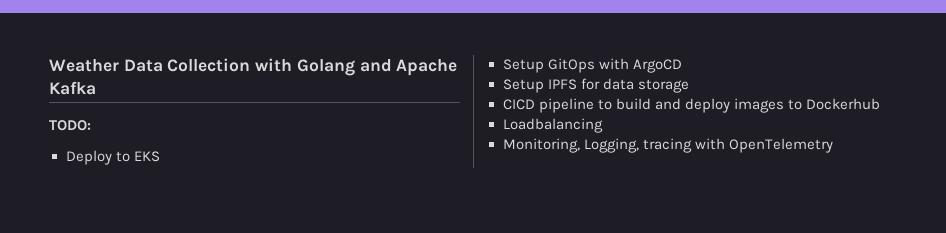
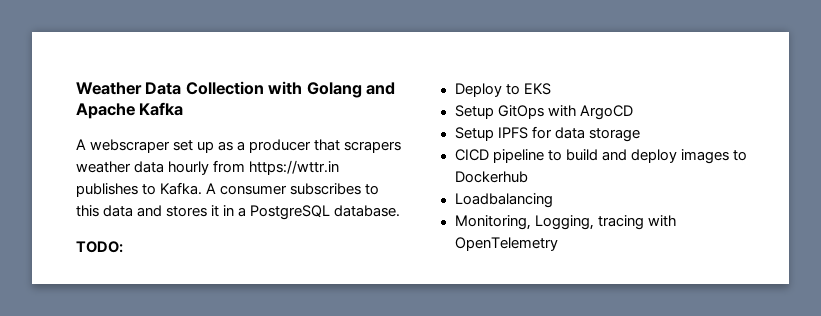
+ A webscraper set up as a producer that scrapers weather data hourly from https://wttr.in publishes to Kafka. A consumer subscribes to this data and stores it in a PostgreSQL database.

